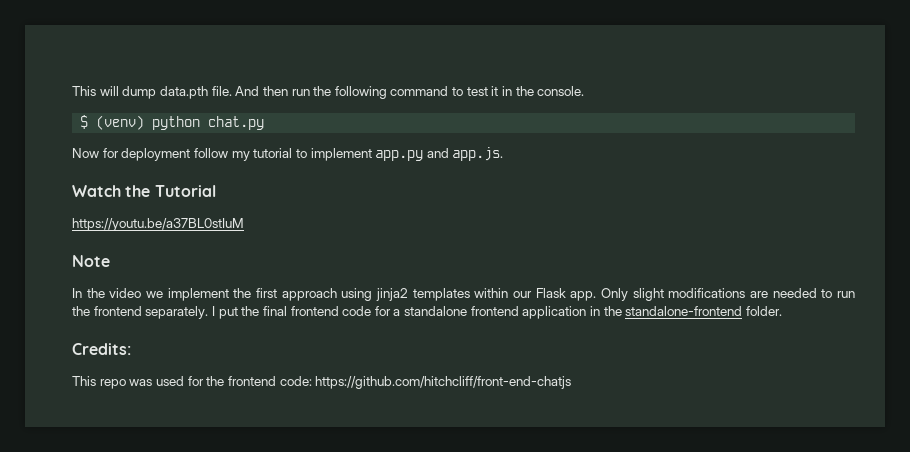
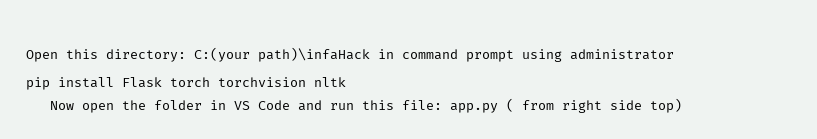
- This will dump data.pth file. And then run the following command to test it in the console.
- $ (venv) python chat.py
- Now for deployment follow my tutorial to implement app.py and app.js.
- Watch the Tutorial
- https://youtu.be/a37BL0stIuM
- Note
- In the video we implement the first approach using jinja2 templates within our Flask app. Only slight modifications are needed to run the frontend separately. I put the final frontend code for a standalone frontend application in the standalone-frontend folder.
- Credits:
- This repo was used for the frontend code: https://github.com/hitchcliff/front-end-chatjs
+ Open this directory: C:(your path)\infaHack in command prompt using administrator
+ pip install Flask torch torchvision nltk
+ Now open the folder in VS Code and run this file: app.py ( from right side top)

